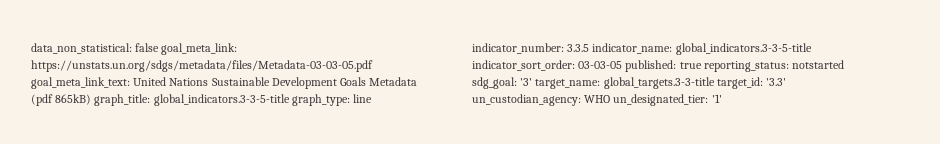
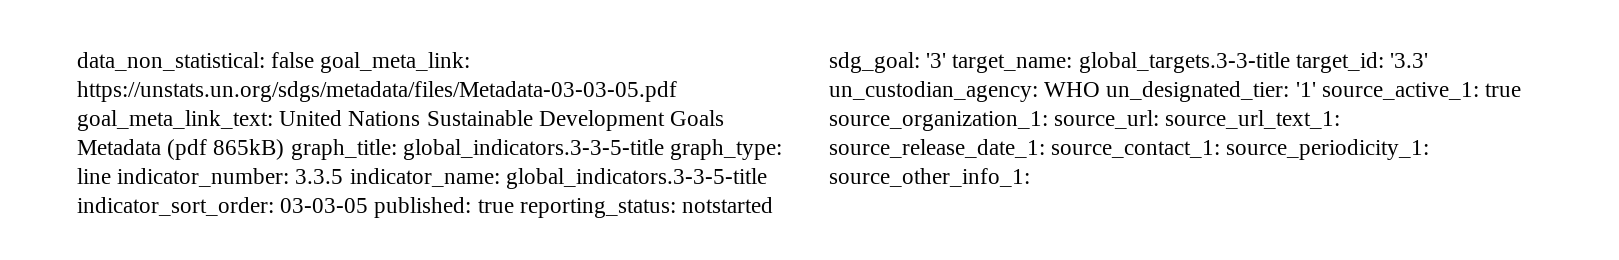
- data_non_statistical: false goal_meta_link: https://unstats.un.org/sdgs/metadata/files/Metadata-03-03-05.pdf goal_meta_link_text: United Nations Sustainable Development Goals Metadata (pdf 865kB) graph_title: global_indicators.3-3-5-title graph_type: line indicator_number: 3.3.5 indicator_name: global_indicators.3-3-5-title indicator_sort_order: 03-03-05 published: true reporting_status: notstarted sdg_goal: '3' target_name: global_targets.3-3-title target_id: '3.3' un_custodian_agency: WHO un_designated_tier: '1'
+ data_non_statistical: false goal_meta_link: https://unstats.un.org/sdgs/metadata/files/Metadata-03-03-05.pdf goal_meta_link_text: United Nations Sustainable Development Goals Metadata (pdf 865kB) graph_title: global_indicators.3-3-5-title graph_type: line indicator_number: 3.3.5 indicator_name: global_indicators.3-3-5-title indicator_sort_order: 03-03-05 published: true reporting_status: notstarted sdg_goal: '3' target_name: global_targets.3-3-title target_id: '3.3' un_custodian_agency: WHO un_designated_tier: '1' source_active_1: true source_organization_1: source_url: source_url_text_1: source_release_date_1: source_contact_1: source_periodicity_1: source_other_info_1:

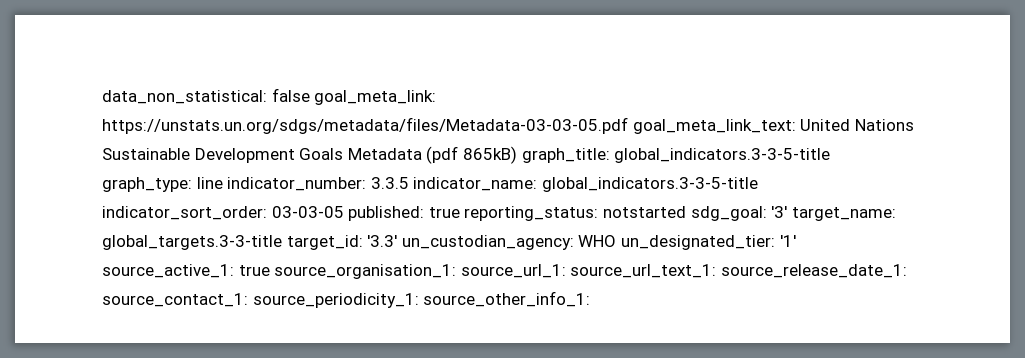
- data_non_statistical: false goal_meta_link: https://unstats.un.org/sdgs/metadata/files/Metadata-03-03-05.pdf goal_meta_link_text: United Nations Sustainable Development Goals Metadata (pdf 865kB) graph_title: global_indicators.3-3-5-title graph_type: line indicator_number: 3.3.5 indicator_name: global_indicators.3-3-5-title indicator_sort_order: 03-03-05 published: true reporting_status: notstarted sdg_goal: '3' target_name: global_targets.3-3-title target_id: '3.3' un_custodian_agency: WHO un_designated_tier: '1' source_active_1: true source_organization_1: source_url: source_url_text_1: source_release_date_1: source_contact_1: source_periodicity_1: source_other_info_1:
+ data_non_statistical: false goal_meta_link: https://unstats.un.org/sdgs/metadata/files/Metadata-03-03-05.pdf goal_meta_link_text: United Nations Sustainable Development Goals Metadata (pdf 865kB) graph_title: global_indicators.3-3-5-title graph_type: line indicator_number: 3.3.5 indicator_name: global_indicators.3-3-5-title indicator_sort_order: 03-03-05 published: true reporting_status: notstarted sdg_goal: '3' target_name: global_targets.3-3-title target_id: '3.3' un_custodian_agency: WHO un_designated_tier: '1' source_active_1: true source_organisation_1: source_url_1: source_url_text_1: source_release_date_1: source_contact_1: source_periodicity_1: source_other_info_1:

